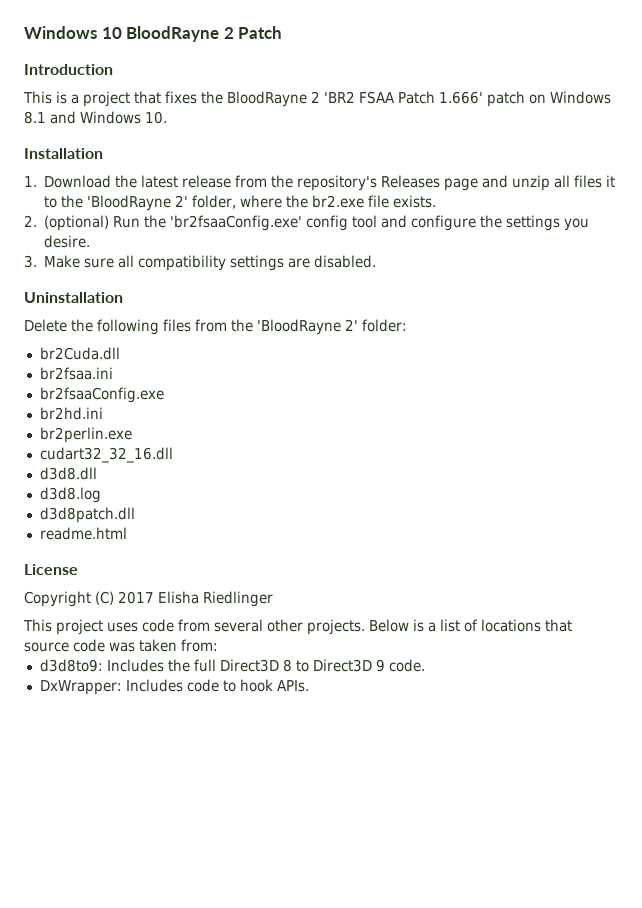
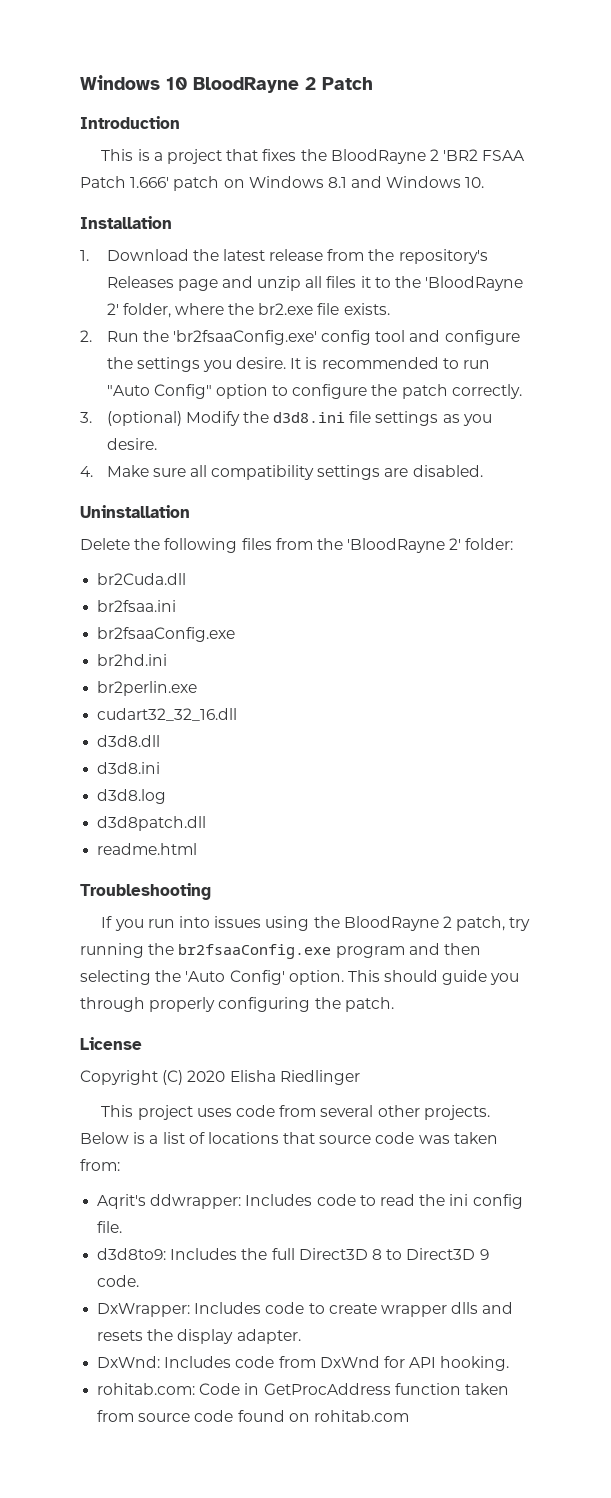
- 2. (optional) Run the 'br2fsaaConfig.exe' config tool and configure the settings you desire.
- 3. Make sure all compatibility settings are disabled.
+ 2. Run the 'br2fsaaConfig.exe' config tool and configure the settings you desire. It is recommended to run "Auto Config" option to configure the patch correctly.
+ 3. (optional) Modify the d3d8.ini file settings as you desire.
+ 4. Make sure all compatibility settings are disabled.
  d3d8.dll
+ d3d8.ini
+ Troubleshooting
+ If you run into issues using the BloodRayne 2 patch, try running the br2fsaaConfig.exe program and then selecting the 'Auto Config' option. This should guide you through properly configuring the patch.
- Copyright (C) 2017 Elisha Riedlinger
+ Copyright (C) 2020 Elisha Riedlinger
+ Aqrit's ddwrapper: Includes code to read the ini config file.
- DxWrapper: Includes code to hook APIs.
+ DxWrapper: Includes code to create wrapper dlls and resets the display adapter.
+ DxWnd: Includes code from DxWnd for API hooking.
+ rohitab.com: Code in GetProcAddress function taken from source code found on rohitab.com

